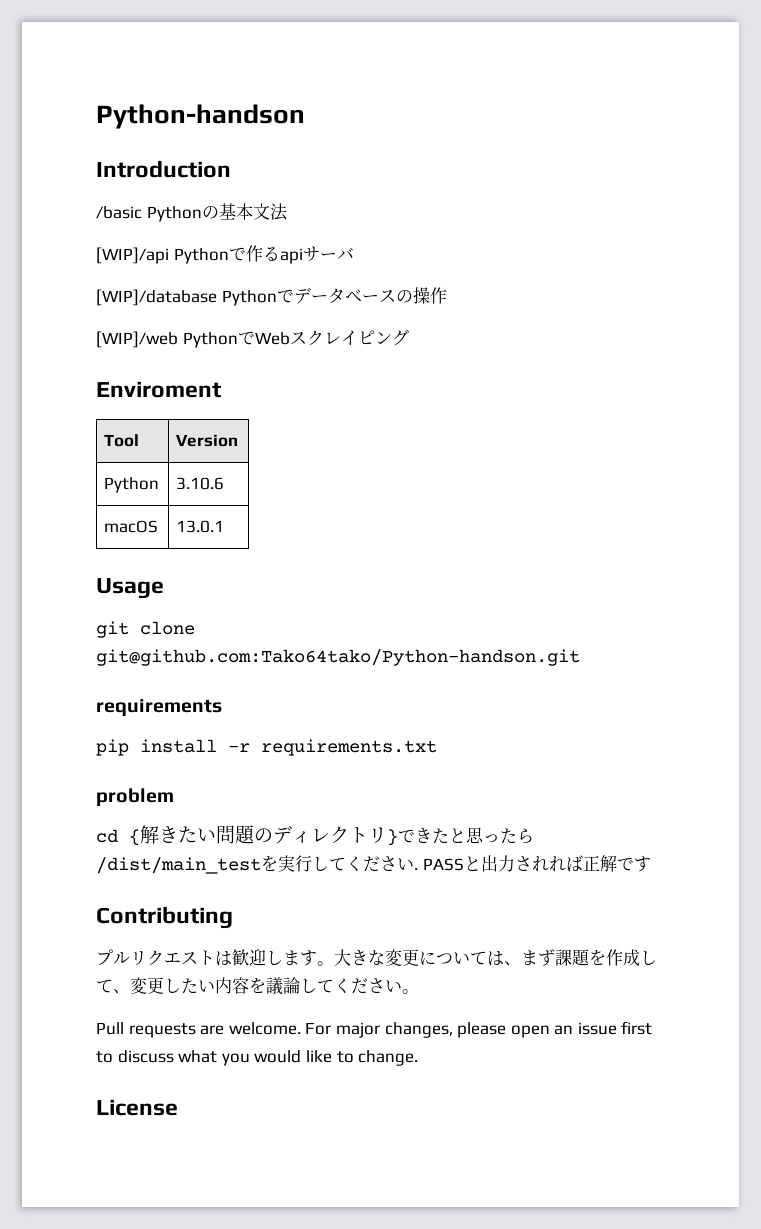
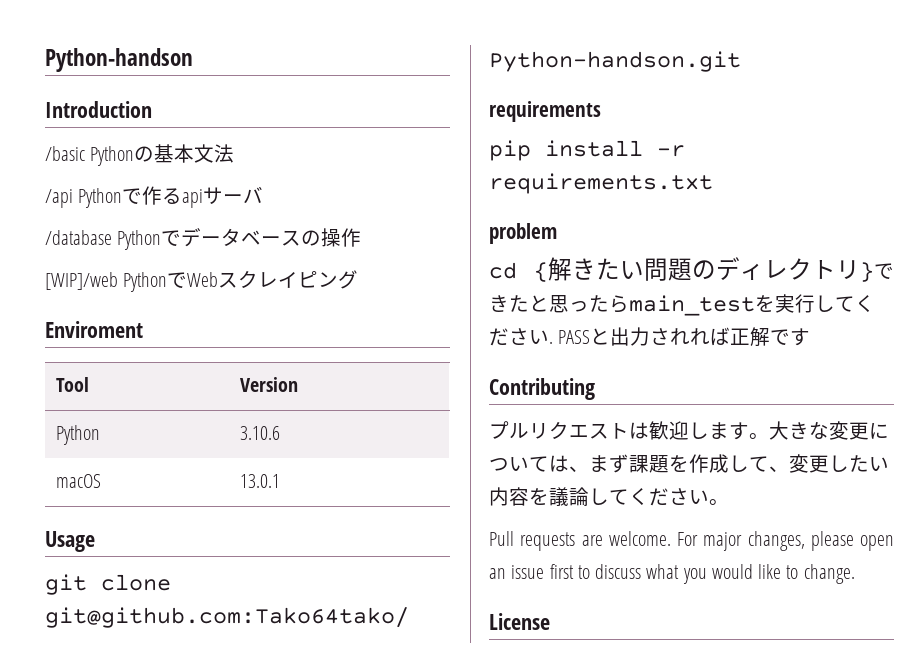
- [WIP]/api Pythonで作るapiサーバ
+ /api Pythonで作るapiサーバ
- [WIP]/database Pythonでデータベースの操作
+ /database Pythonでデータベースの操作
- cd {解きたい問題のディレクトリ}できたと思ったら/dist/main_testを実行してください.
+ cd {解きたい問題のディレクトリ}できたと思ったらmain_testを実行してください.

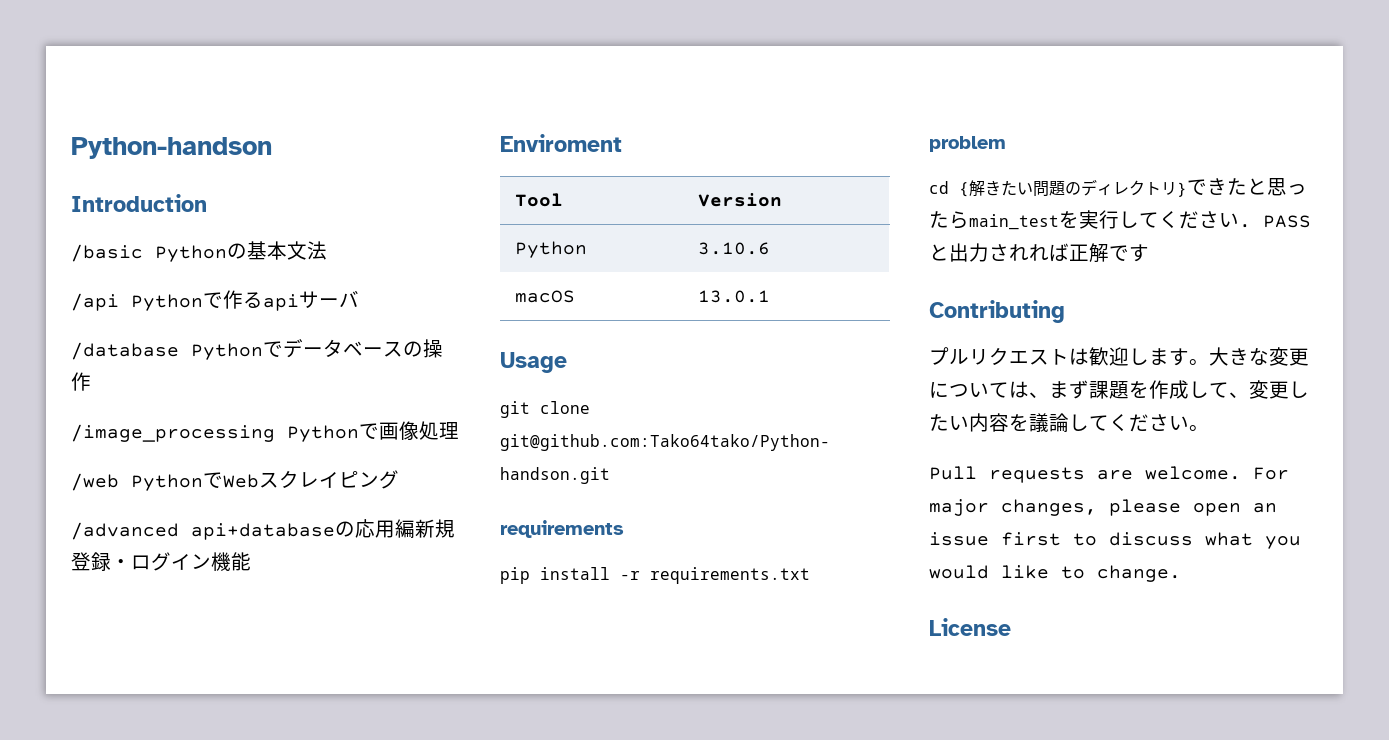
- [WIP]/web PythonでWebスクレイピング
+ /image_processing Pythonで画像処理
+ /web PythonでWebスクレイピング
+ /advanced api+databaseの応用編新規登録・ログイン機能

